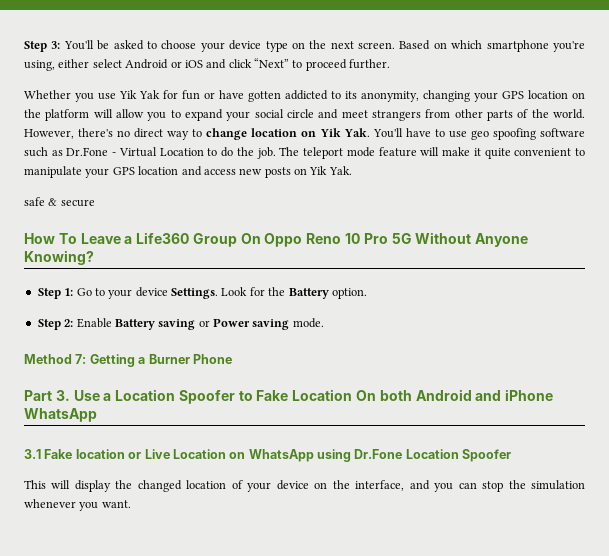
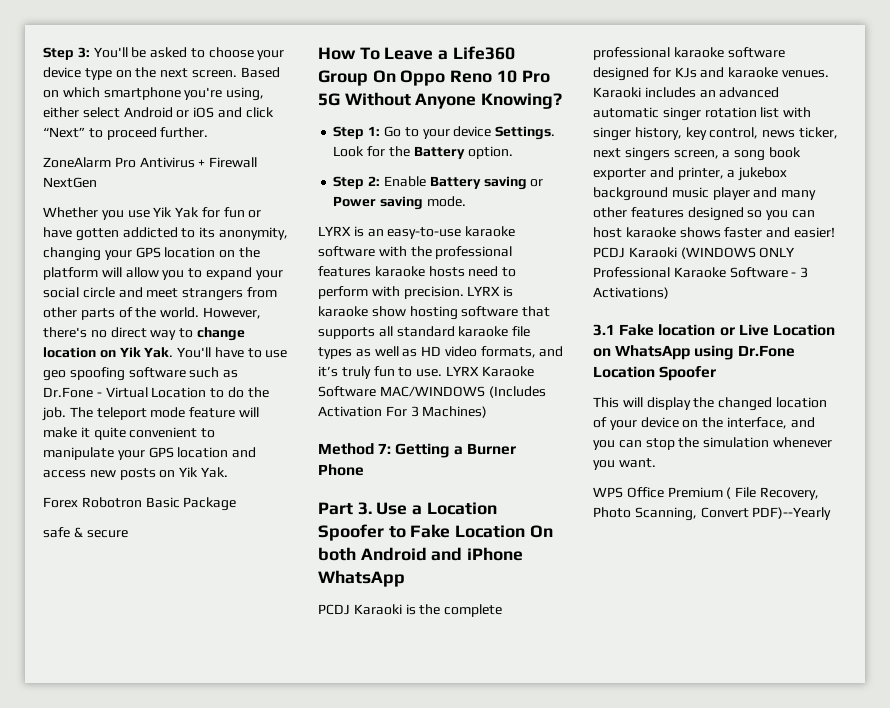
+ ZoneAlarm Pro Antivirus + Firewall NextGen
+ Forex Robotron Basic Package
+ LYRX is an easy-to-use karaoke software with the professional features karaoke hosts need to perform with precision. LYRX is karaoke show hosting software that supports all standard karaoke file types as well as HD video formats, and it’s truly fun to use. LYRX Karaoke Software MAC/WINDOWS (Includes Activation For 3 Machines)
+ PCDJ Karaoki is the complete professional karaoke software designed for KJs and karaoke venues. Karaoki includes an advanced automatic singer rotation list with singer history, key control, news ticker, next singers screen, a song book exporter and printer, a jukebox background music player and many other features designed so you can host karaoke shows faster and easier! PCDJ Karaoki (WINDOWS ONLY Professional Karaoke Software - 3 Activations)
+ WPS Office Premium ( File Recovery, Photo Scanning, Convert PDF)--Yearly

